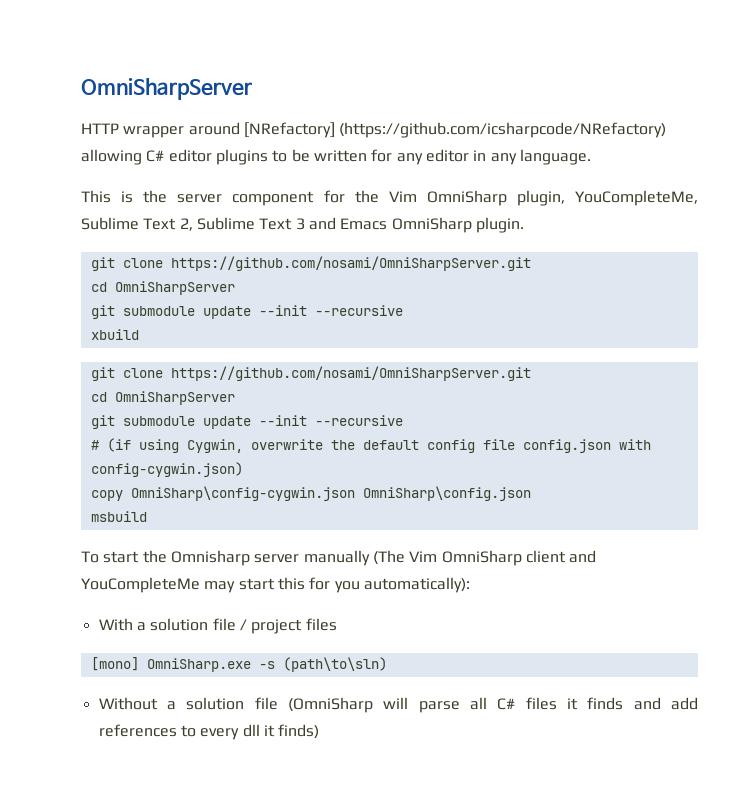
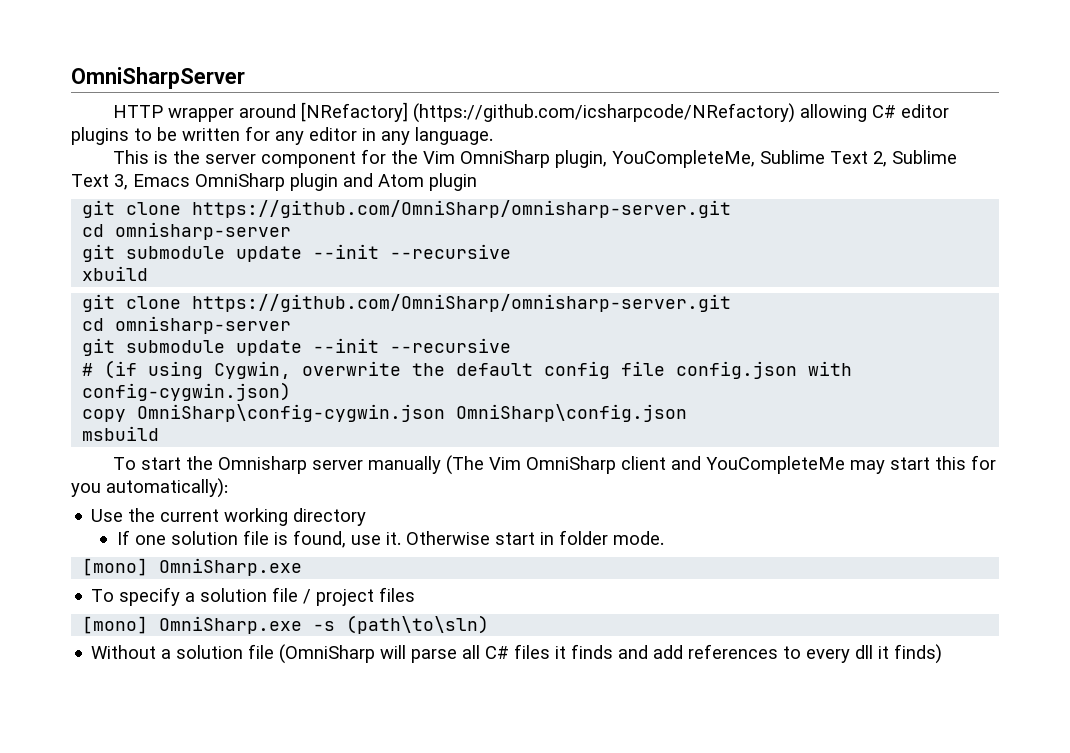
- This is the server component for the Vim OmniSharp plugin, YouCompleteMe, Sublime Text 2, Sublime Text 3 and Emacs OmniSharp plugin.
- git clone https://github.com/nosami/OmniSharpServer.git
- cd OmniSharpServer
+ This is the server component for the Vim OmniSharp plugin, YouCompleteMe, Sublime Text 2, Sublime Text 3, Emacs OmniSharp plugin and Atom plugin
+ git clone https://github.com/OmniSharp/omnisharp-server.git
+ cd omnisharp-server
  xbuild
- git clone https://github.com/nosami/OmniSharpServer.git
- cd OmniSharpServer
+ git clone https://github.com/OmniSharp/omnisharp-server.git
+ cd omnisharp-server
- With a solution file / project files
+ Use the current working directory
+ If one solution file is found, use it. Otherwise start in folder mode.
+ [mono] OmniSharp.exe
+ To specify a solution file / project files

